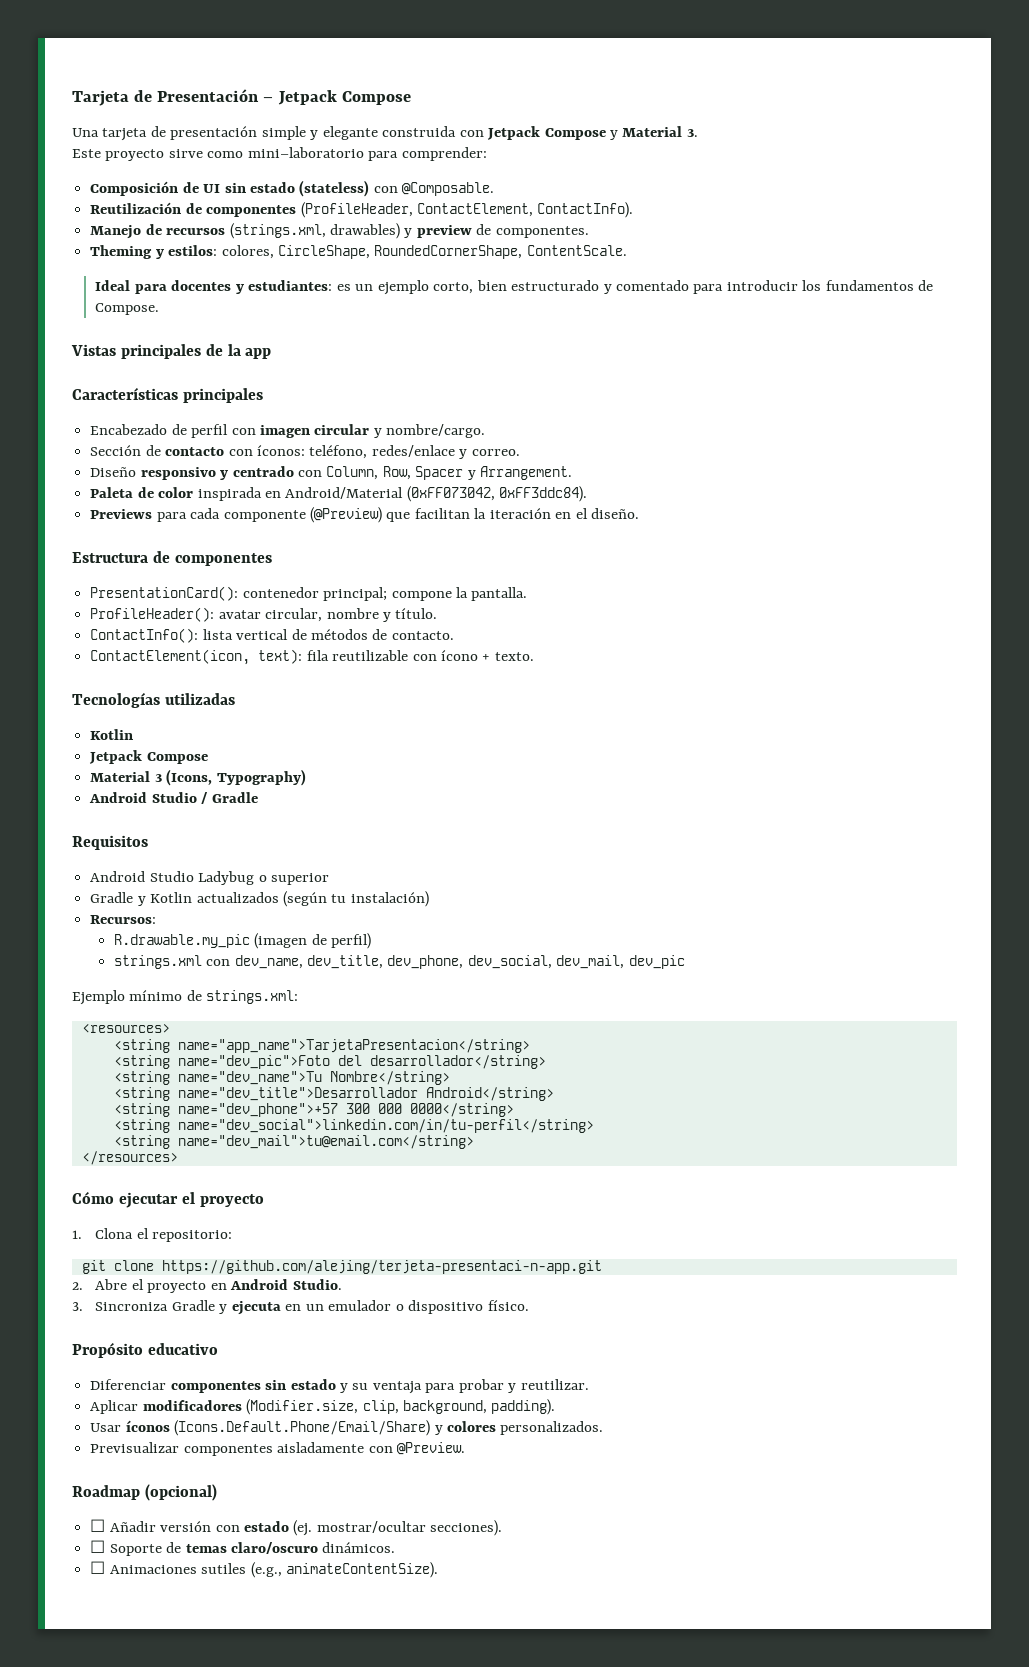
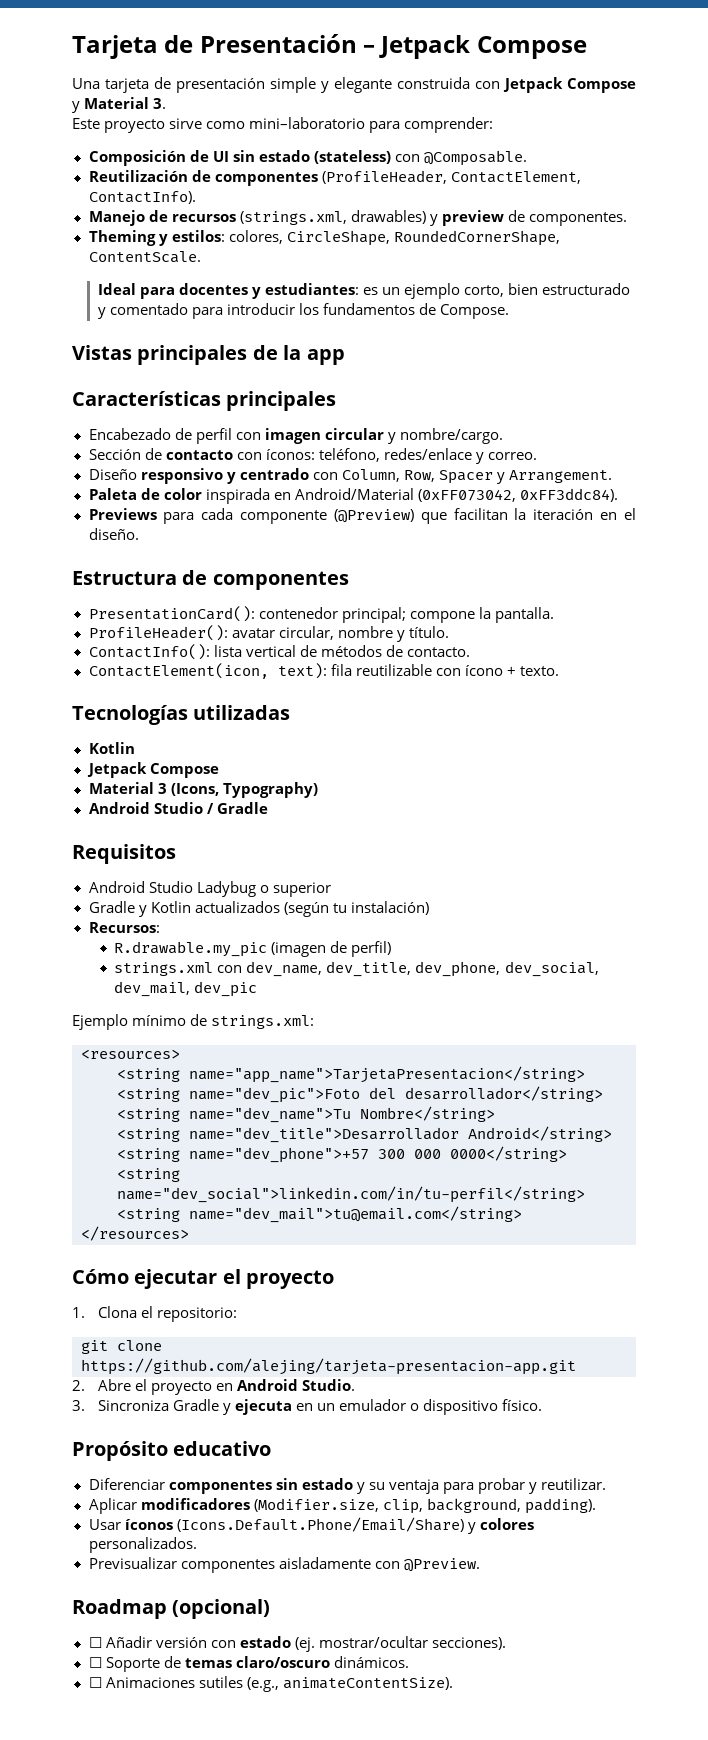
- git clone https://github.com/alejing/terjeta-presentaci-n-app.git
+ git clone https://github.com/alejing/tarjeta-presentacion-app.git

